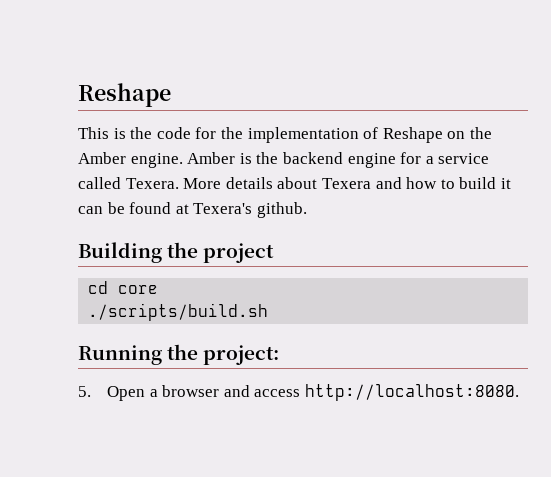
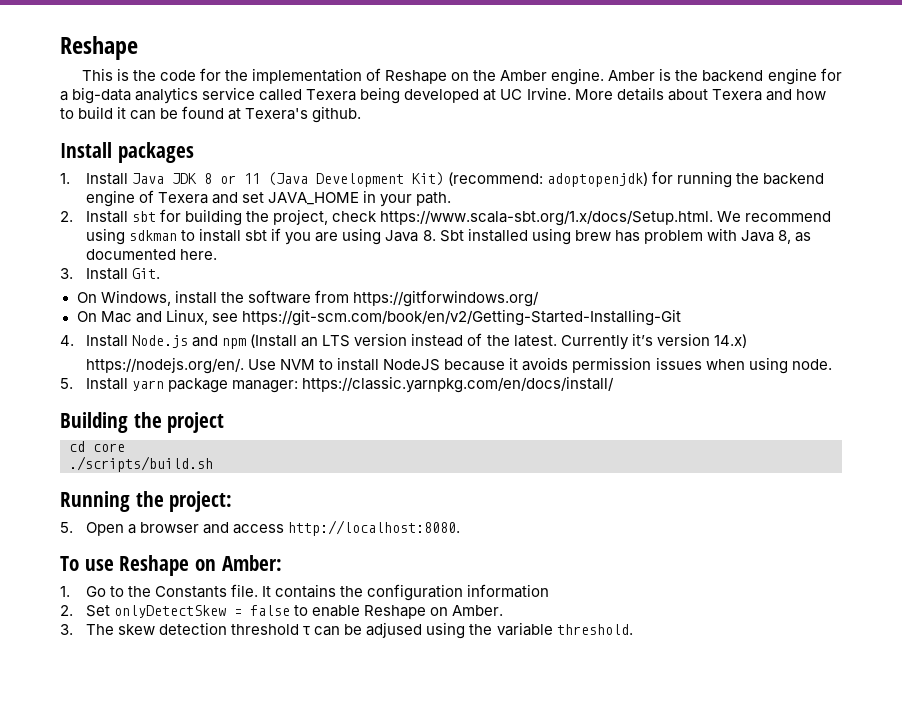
- Amber is the backend engine for a service called Texera.
+ Amber is the backend engine for a big-data analytics service called Texera being developed at UC Irvine.
+ Install packages
+ 1. Install Java JDK 8 or 11 (Java Development Kit) (recommend: adoptopenjdk) for running the backend engine of Texera and set JAVA_HOME in your path.
+ 2. Install sbt for building the project, check https://www.scala-sbt.org/1.x/docs/Setup.html. We recommend using sdkman to install sbt if you are using Java 8. Sbt installed using brew has problem with Java 8, as documented here.
+ 3. Install Git.
+ On Windows, install the software from https://gitforwindows.org/
+ On Mac and Linux, see https://git-scm.com/book/en/v2/Getting-Started-Installing-Git
+ 4. Install Node.js and npm (Install an LTS version instead of the latest. Currently it’s version 14.x)
+ https://nodejs.org/en/. Use NVM to install NodeJS because it avoids permission issues when using node.
+ 5. Install yarn package manager: https://classic.yarnpkg.com/en/docs/install/
+ To use Reshape on Amber:
+ 1. Go to the Constants file. It contains the configuration information
+ 2. Set onlyDetectSkew = false to enable Reshape on Amber.
+ 3. The skew detection threshold τ can be adjused using the variable threshold.

